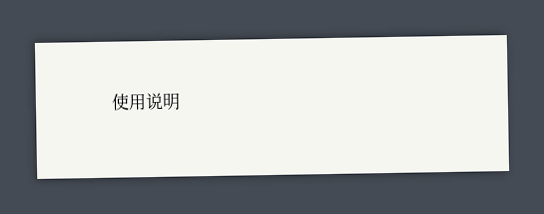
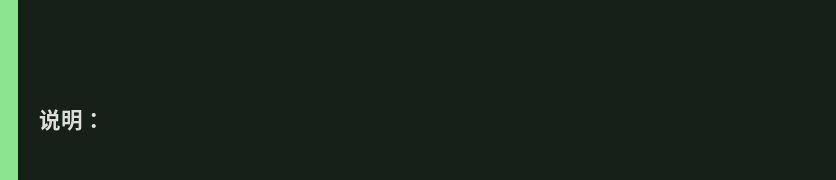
- 使用说明
+ 说明：

